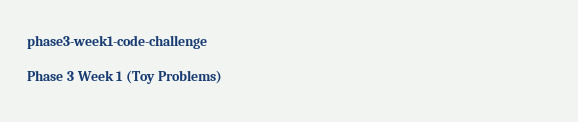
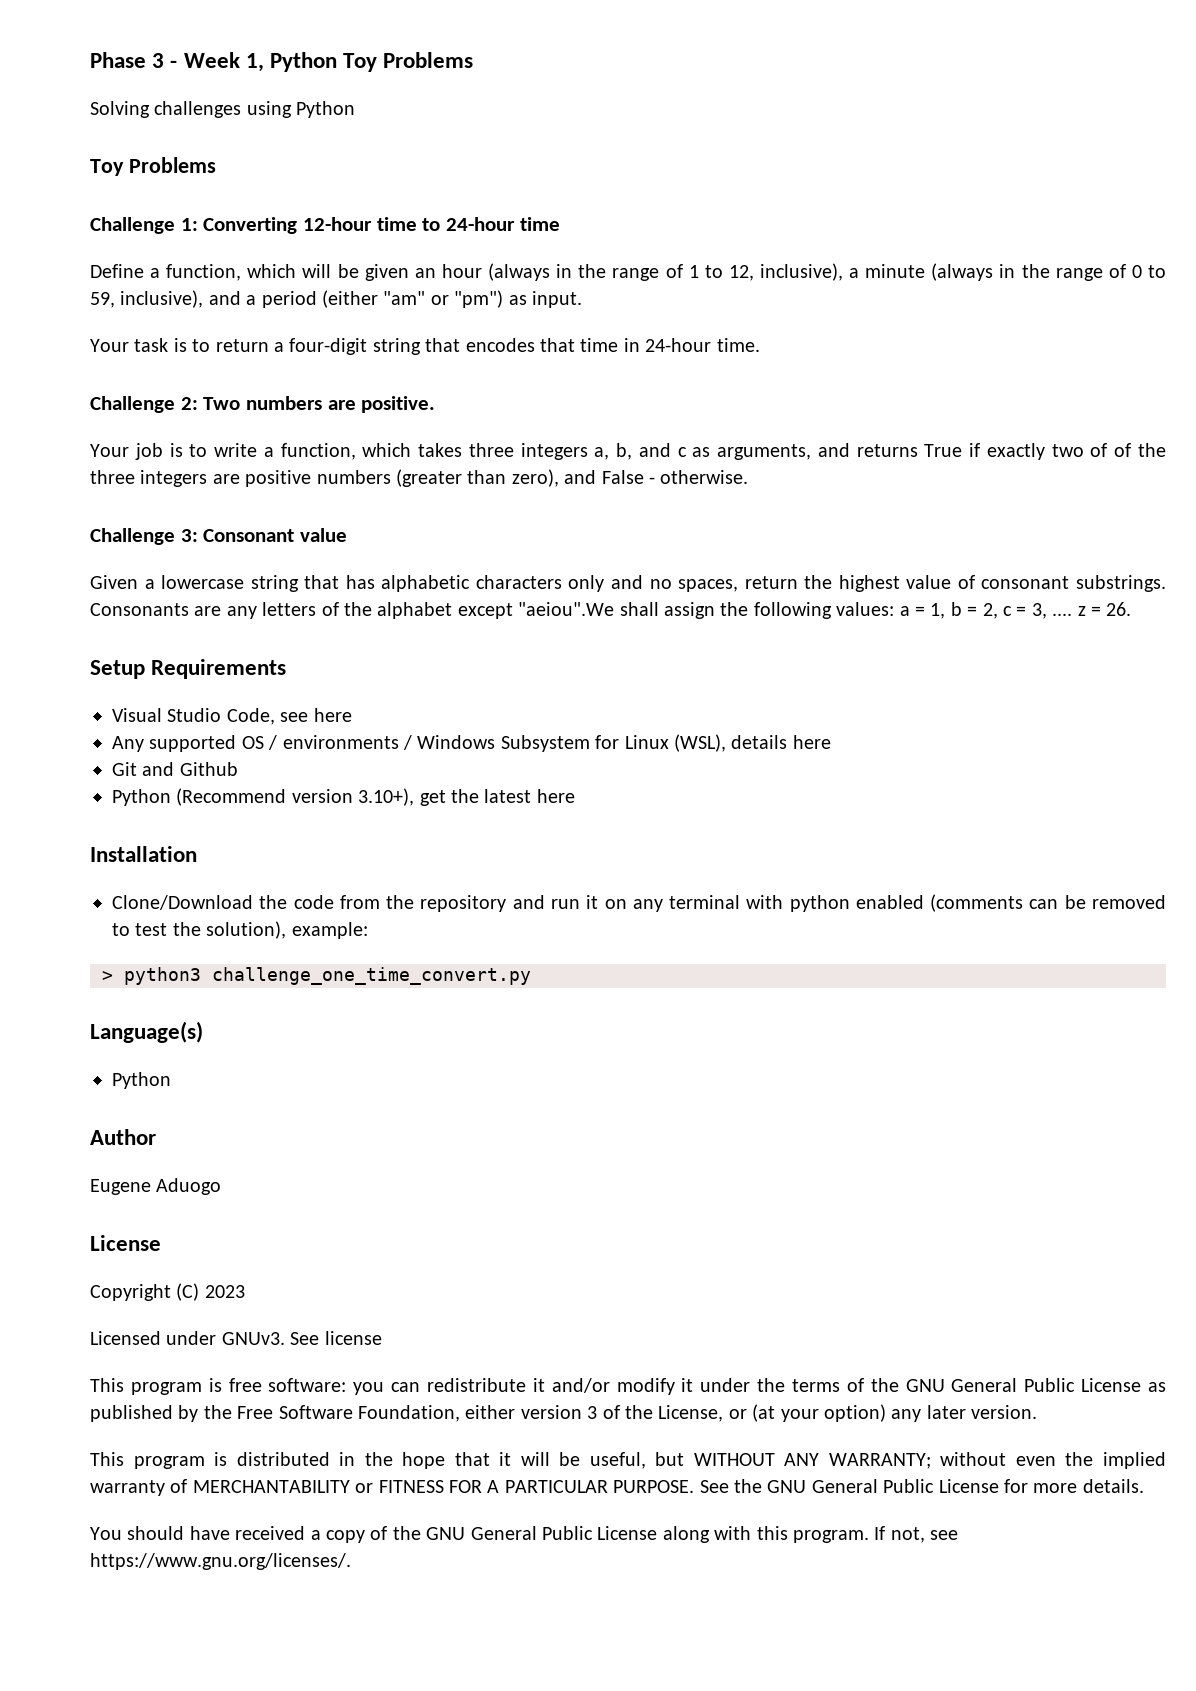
- phase3-week1-code-challenge
- Phase 3 Week 1 (Toy Problems)
+ Phase 3 - Week 1, Python Toy Problems
+ Solving challenges using Python
+ Toy Problems
+ Challenge 1: Converting 12-hour time to 24-hour time
+ Define a function, which will be given an hour (always in the range of 1 to 12, inclusive), a minute (always in the range of 0 to 59, inclusive), and a period (either "am" or "pm") as input.
+ Your task is to return a four-digit string that encodes that time in 24-hour time.
+ Challenge 2: Two numbers are positive.
+ Your job is to write a function, which takes three integers a, b, and c as arguments, and returns True if exactly two of of the three integers are positive numbers (greater than zero), and False - otherwise.
+ Challenge 3: Consonant value
+ Given a lowercase string that has alphabetic characters only and no spaces, return the highest value of consonant substrings. Consonants are any letters of the alphabet except "aeiou".We shall assign the following values: a = 1, b = 2, c = 3, .... z = 26.
+ Setup Requirements
+ Visual Studio Code, see here
+ Any supported OS / environments / Windows Subsystem for Linux (WSL), details here
+ Git and Github
+ Python (Recommend version 3.10+), get the latest here
+ Installation
+ Clone/Download the code from the repository and run it on any terminal with python enabled (comments can be removed to test the solution), example:
+ > python3 challenge_one_time_convert.py
+ Language(s)
+ Python
+ Author
+ Eugene Aduogo
+ License
+ Copyright (C) 2023
+ Licensed under GNUv3. See license
+ This program is free software: you can redistribute it and/or modify it under the terms of the GNU General Public License as published by the Free Software Foundation, either version 3 of the License, or (at your option) any later version.
+ This program is distributed in the hope that it will be useful, but WITHOUT ANY WARRANTY; without even the implied warranty of MERCHANTABILITY or FITNESS FOR A PARTICULAR PURPOSE. See the GNU General Public License for more details.
+ You should have received a copy of the GNU General Public License along with this program. If not, see https://www.gnu.org/licenses/.

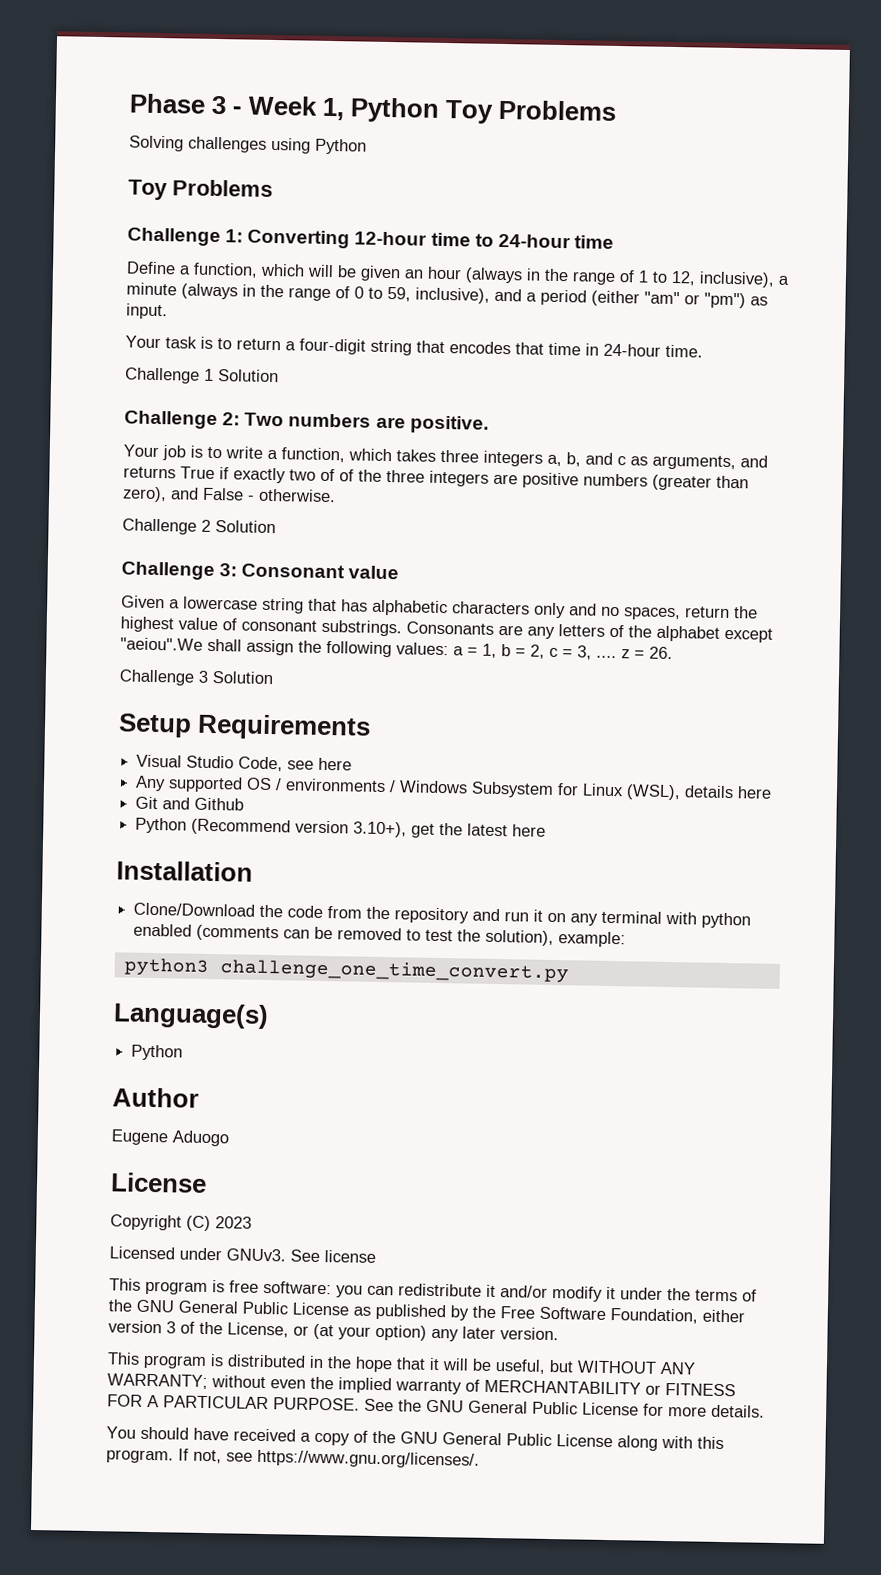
+ Challenge 1 Solution
+ Challenge 2 Solution
+ Challenge 3 Solution
- > python3 challenge_one_time_convert.py
+ python3 challenge_one_time_convert.py

